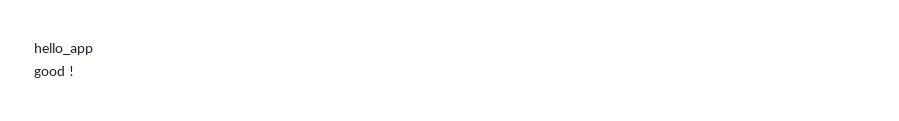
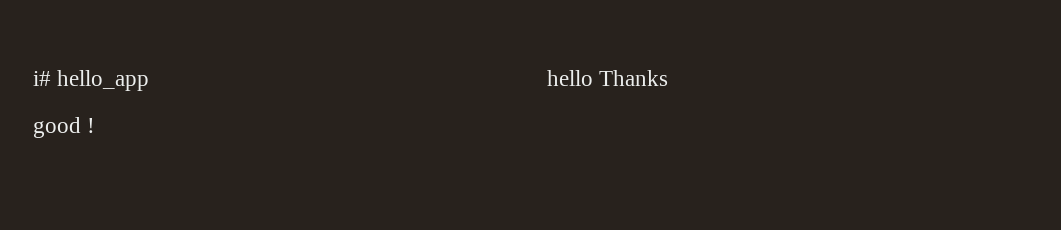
- hello_app
+ i# hello_app
+ hello Thanks

